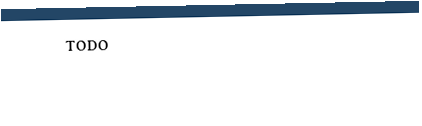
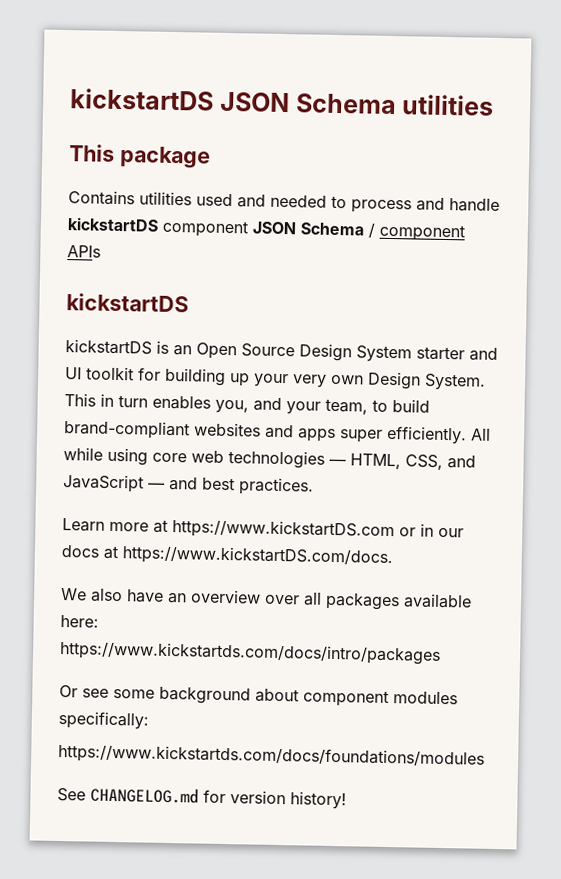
- TODO
+ kickstartDS JSON Schema utilities
+ This package
+ Contains utilities used and needed to process and handle kickstartDS component JSON Schema / component APIs
+ kickstartDS
+ kickstartDS is an Open Source Design System starter and UI toolkit for building up your very own Design System. This in turn enables you, and your team, to build brand-compliant websites and apps super efficiently. All while using core web technologies — HTML, CSS, and JavaScript — and best practices.
+ Learn more at https://www.kickstartDS.com or in our docs at https://www.kickstartDS.com/docs.
+ We also have an overview over all packages available here:
+ https://www.kickstartds.com/docs/intro/packages
+ Or see some background about component modules specifically:
+ https://www.kickstartds.com/docs/foundations/modules
+ See CHANGELOG.md for version history!

